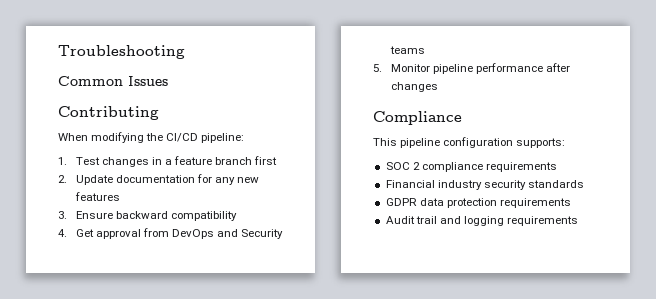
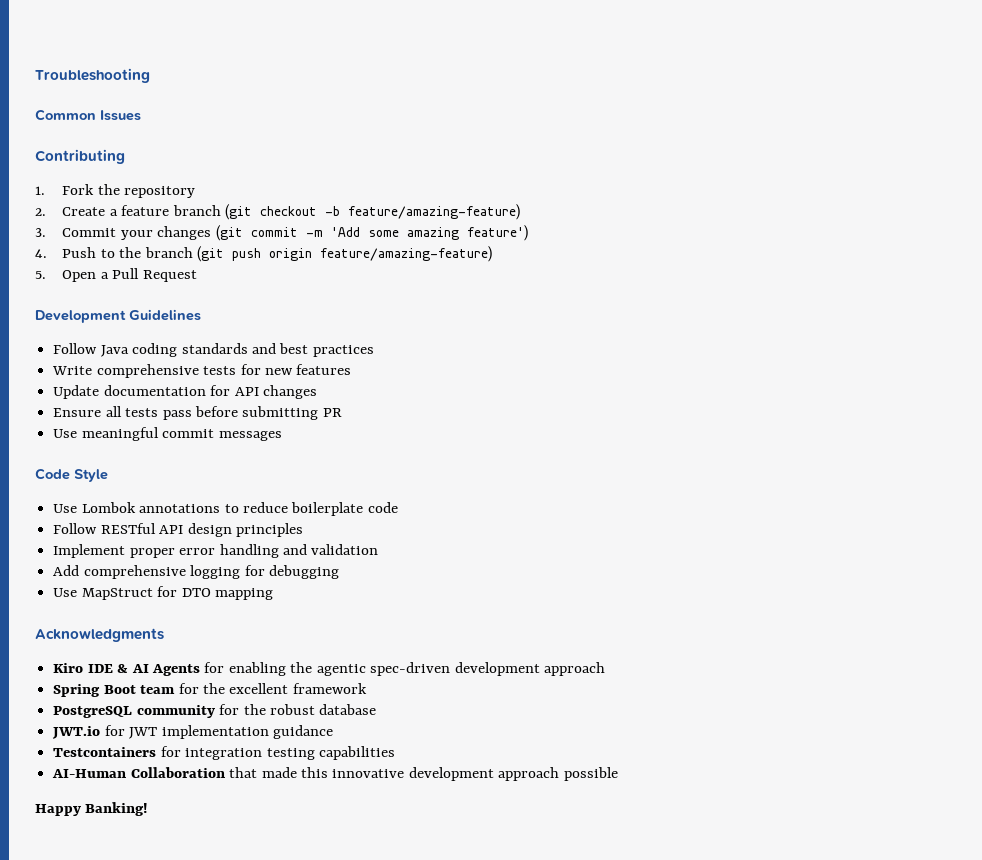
- When modifying the CI/CD pipeline:
- 1. Test changes in a feature branch first
- 2. Update documentation for any new features
- 3. Ensure backward compatibility
- 4. Get approval from DevOps and Security teams
- 5. Monitor pipeline performance after changes
- Compliance
- This pipeline configuration supports:
- SOC 2 compliance requirements
- Financial industry security standards
- GDPR data protection requirements
- Audit trail and logging requirements
+ 1. Fork the repository
+ 2. Create a feature branch (git checkout -b feature/amazing-feature)
+ 3. Commit your changes (git commit -m 'Add some amazing feature')
+ 4. Push to the branch (git push origin feature/amazing-feature)
+ 5. Open a Pull Request
+ Development Guidelines
+ Follow Java coding standards and best practices
+ Write comprehensive tests for new features
+ Update documentation for API changes
+ Ensure all tests pass before submitting PR
+ Use meaningful commit messages
+ Code Style
+ Use Lombok annotations to reduce boilerplate code
+ Follow RESTful API design principles
+ Implement proper error handling and validation
+ Add comprehensive logging for debugging
+ Use MapStruct for DTO mapping
+ Acknowledgments
+ Kiro IDE & AI Agents for enabling the agentic spec-driven development approach
+ Spring Boot team for the excellent framework
+ PostgreSQL community for the robust database
+ JWT.io for JWT implementation guidance
+ Testcontainers for integration testing capabilities
+ AI-Human Collaboration that made this innovative development approach possible
+ Happy Banking!

